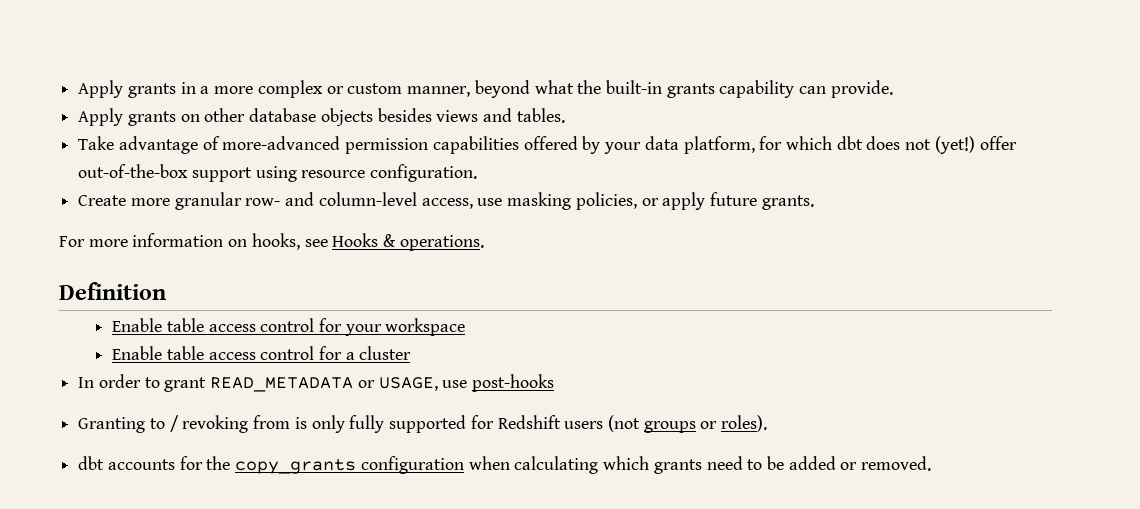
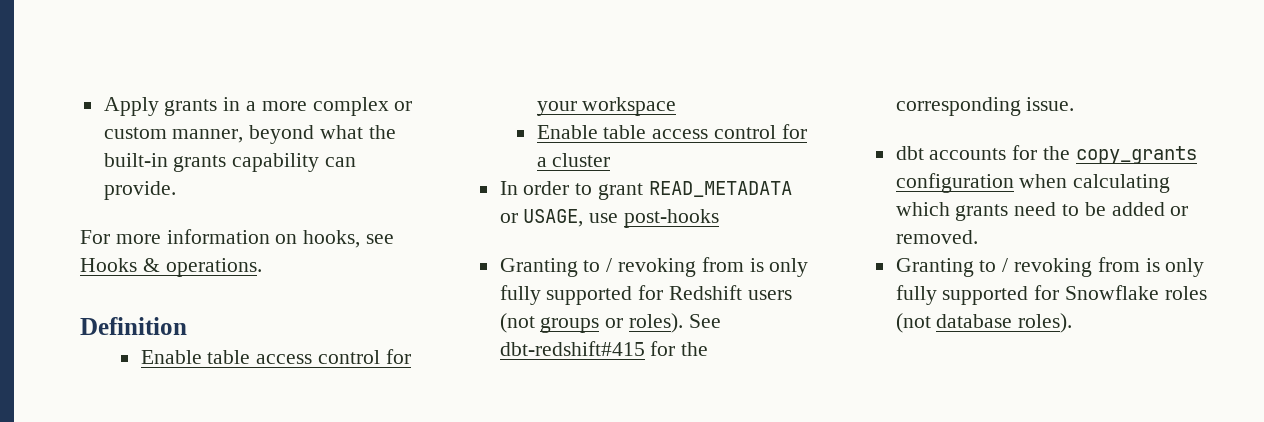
- Apply grants on other database objects besides views and tables.
- Take advantage of more-advanced permission capabilities offered by your data platform, for which dbt does not (yet!) offer out-of-the-box support using resource configuration.
- Create more granular row- and column-level access, use masking policies, or apply future grants.
+ See dbt-redshift#415 for the corresponding issue.
+ Granting to / revoking from is only fully supported for Snowflake roles (not database roles).

